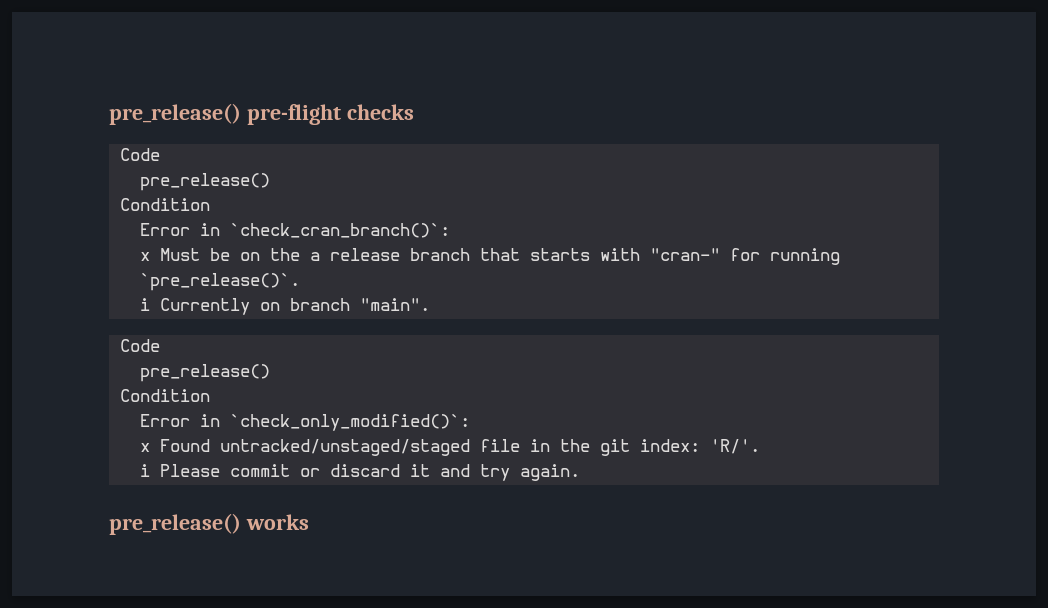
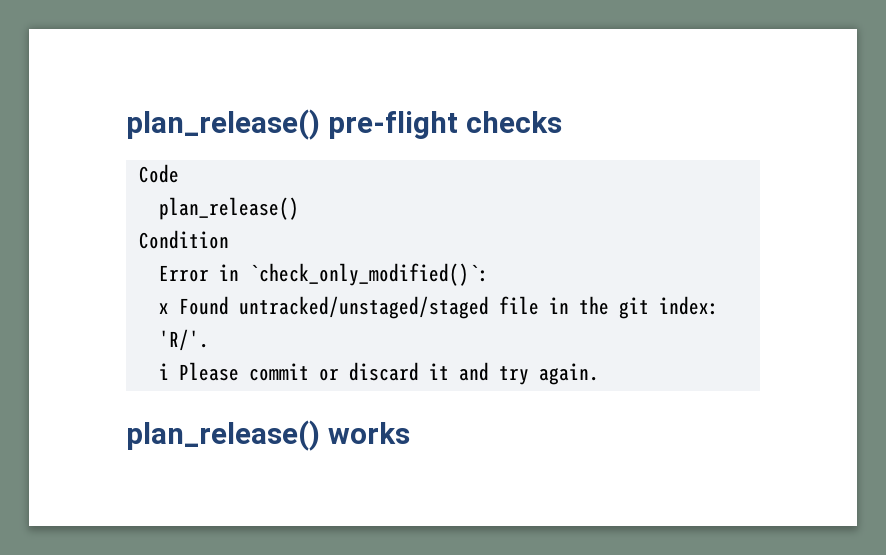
- pre_release() pre-flight checks
+ plan_release() pre-flight checks
  Code
- pre_release()
- Condition
- Error in `check_cran_branch()`:
- x Must be on the a release branch that starts with "cran-" for running `pre_release()`.
- i Currently on branch "main".
- Code
- pre_release()
+ plan_release()
- pre_release() works
+ plan_release() works

